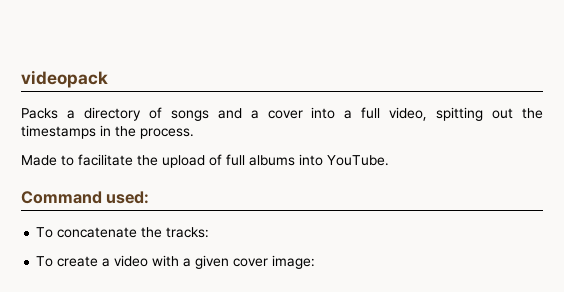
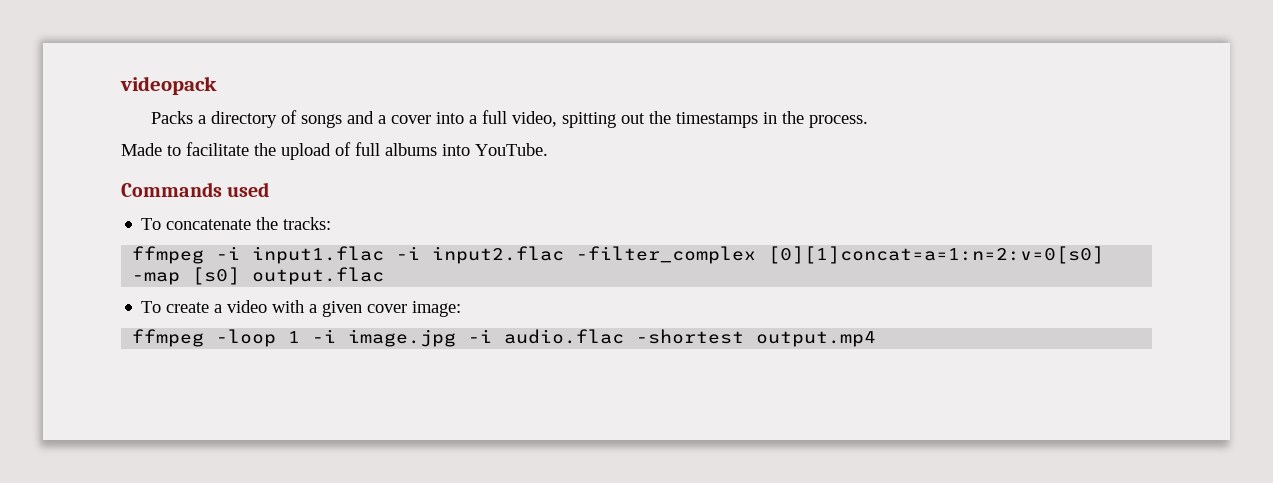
- Command used:
+ Commands used
+ ffmpeg -i input1.flac -i input2.flac -filter_complex [0][1]concat=a=1:n=2:v=0[s0] -map [s0] output.flac
+ ffmpeg -loop 1 -i image.jpg -i audio.flac -shortest output.mp4

